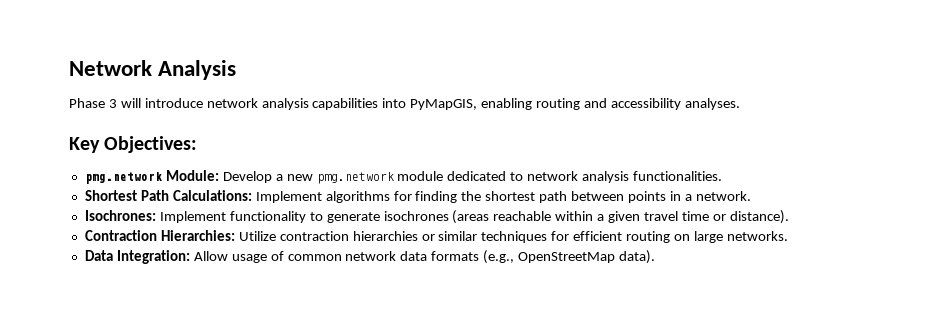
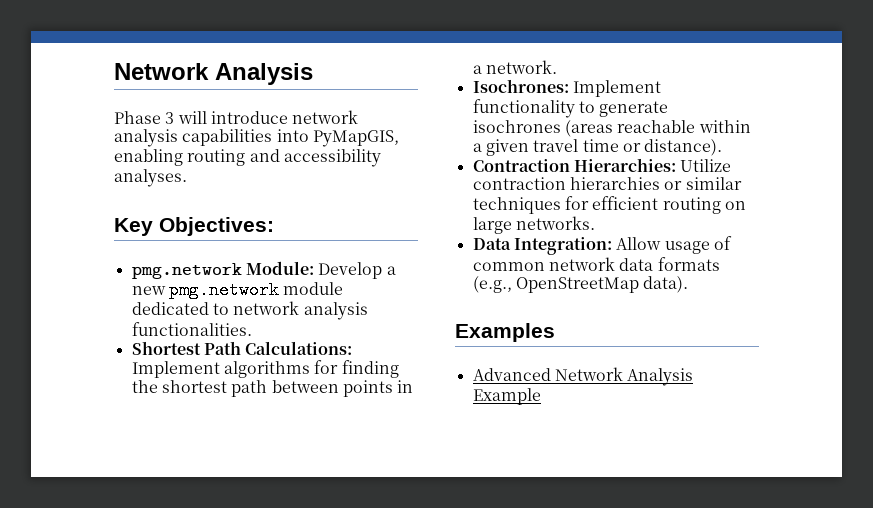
+ Examples
+ Advanced Network Analysis Example

